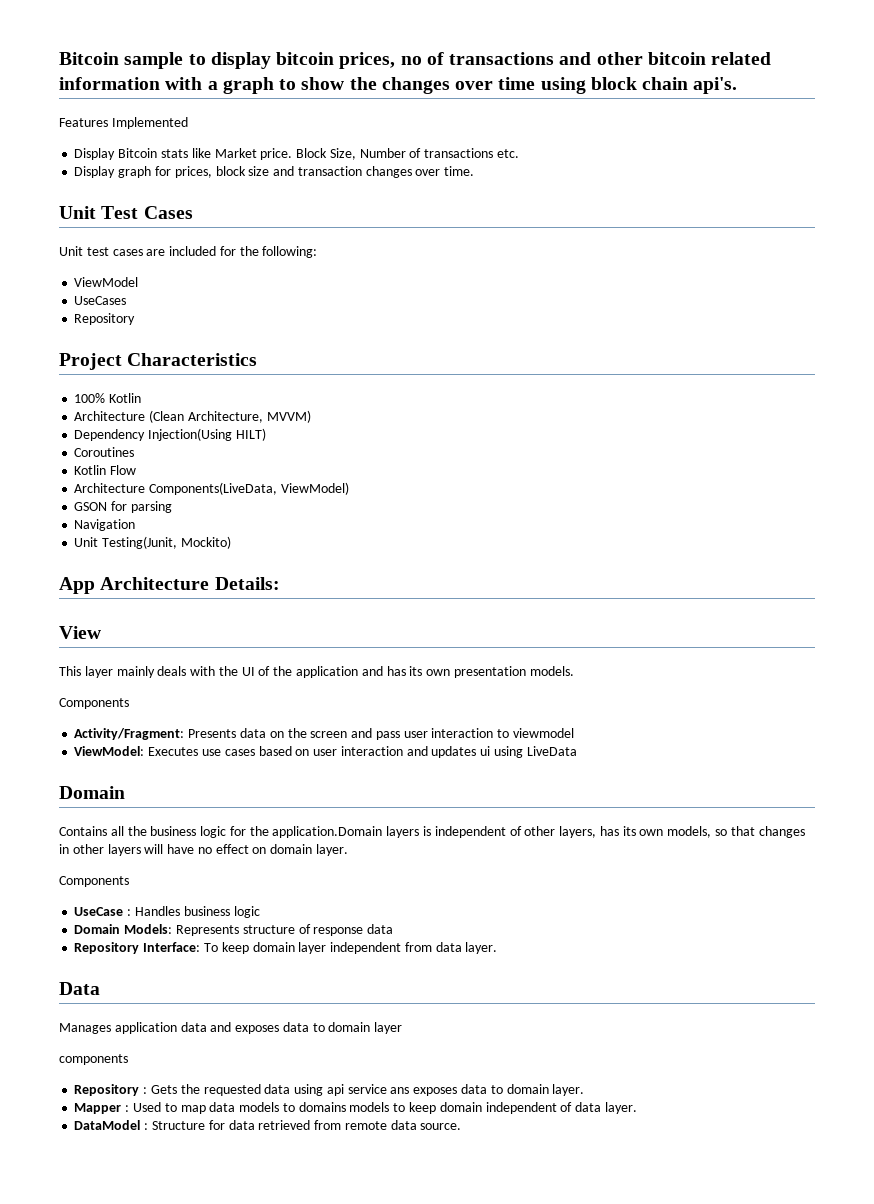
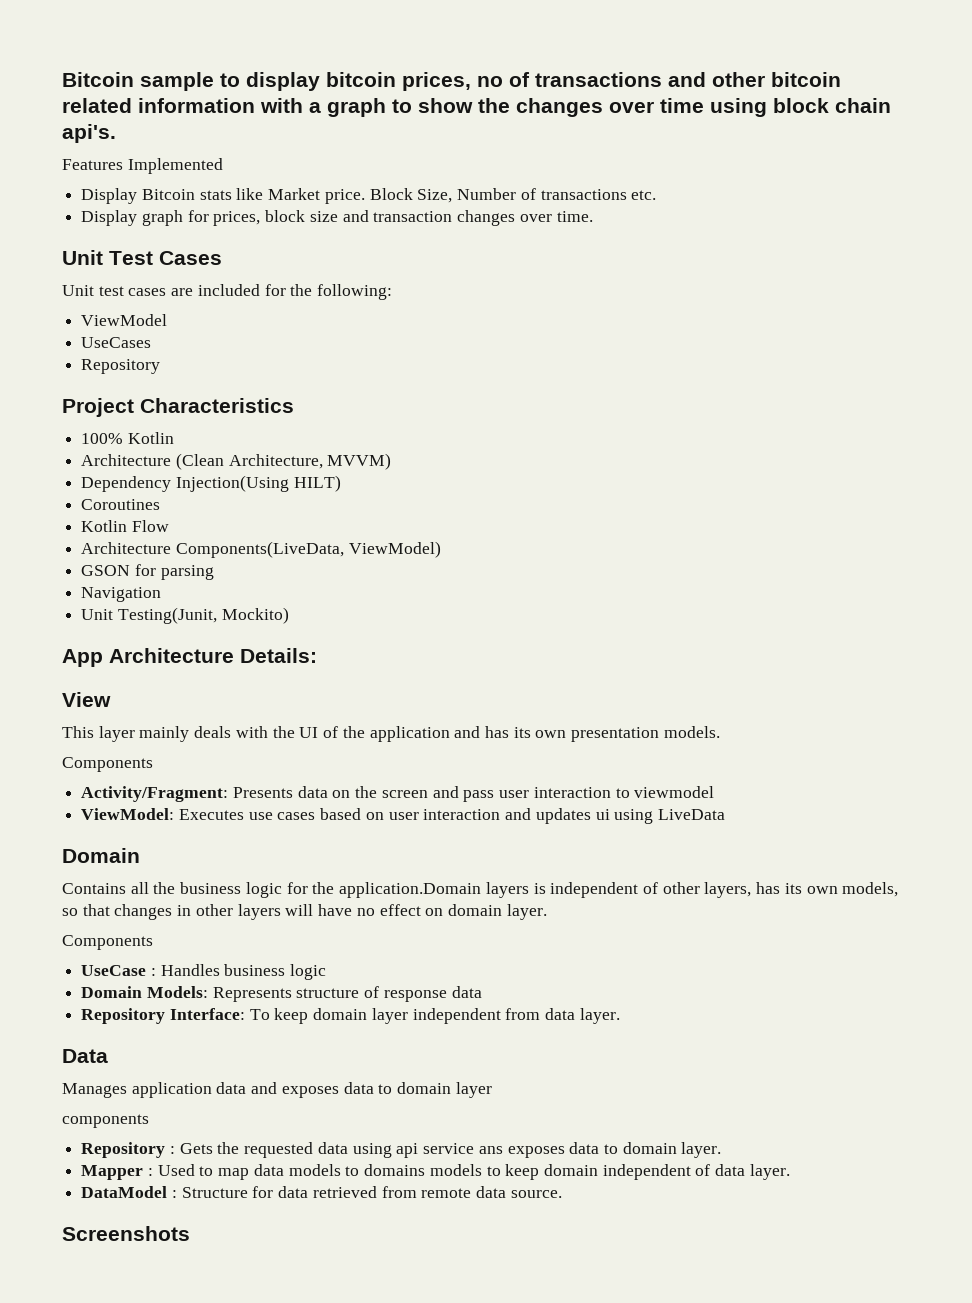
+ Screenshots

